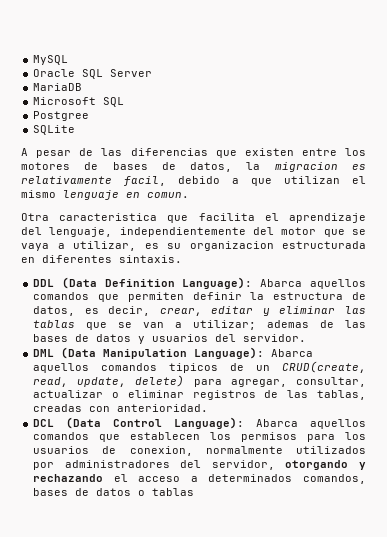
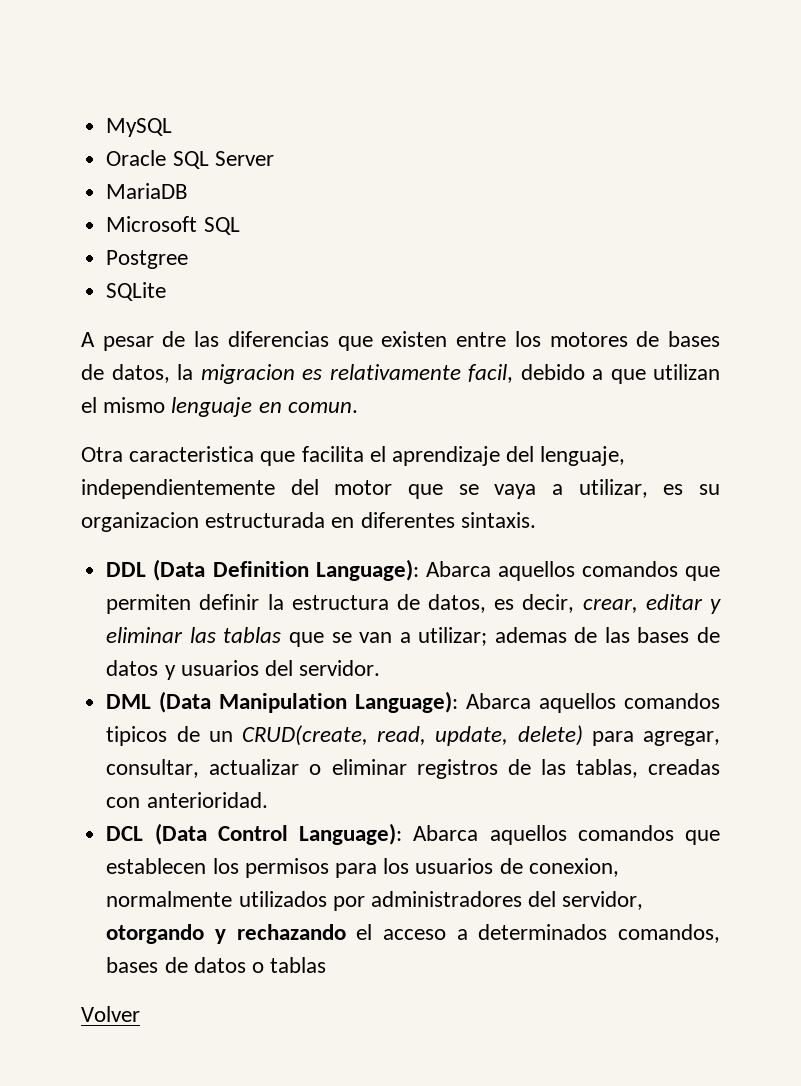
+ Volver

